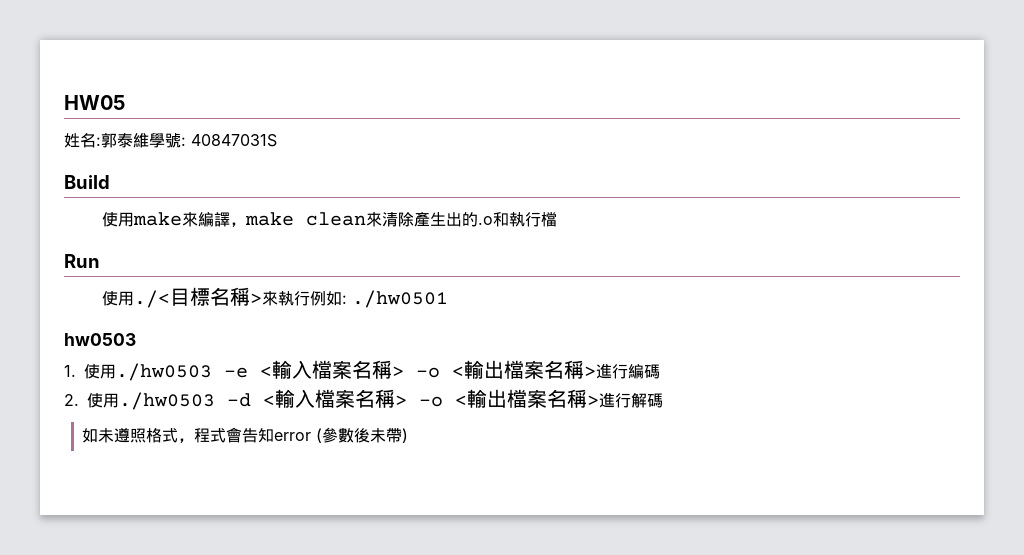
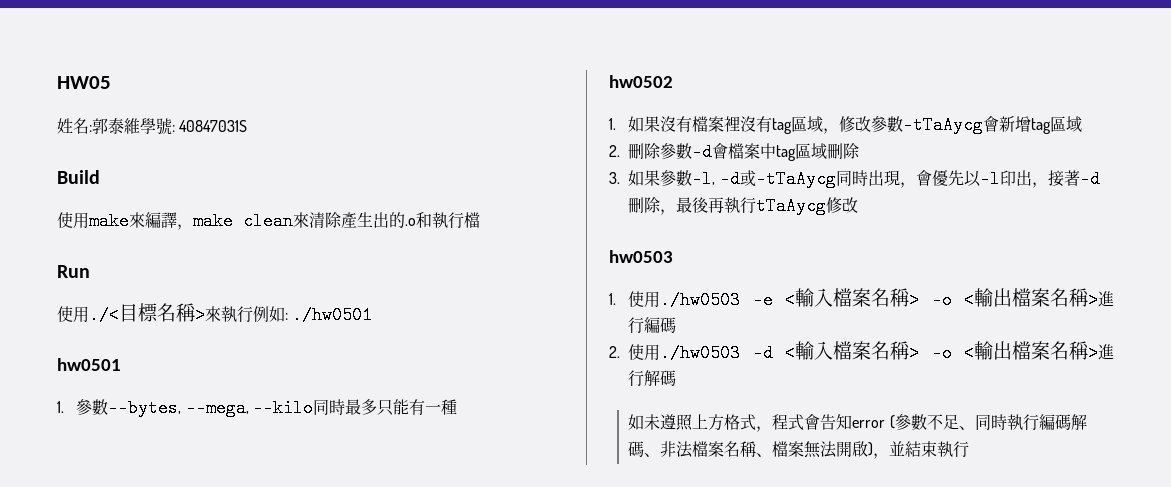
+ hw0501
+ 1.參數--bytes, --mega, --kilo同時最多只能有一種
+ hw0502
+ 1.如果沒有檔案裡沒有tag區域，修改參數-tTaAycg會新增tag區域
+ 2.刪除參數-d會檔案中tag區域刪除
+ 3.如果參數-l, -d或-tTaAycg同時出現，會優先以-l印出，接著-d刪除，最後再執行tTaAycg修改
- 如未遵照格式，程式會告知error (參數後未帶)
+ 如未遵照上方格式，程式會告知error (參數不足、同時執行編碼解碼、非法檔案名稱、檔案無法開啟)，並結束執行

